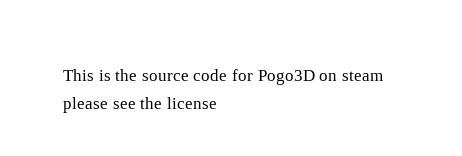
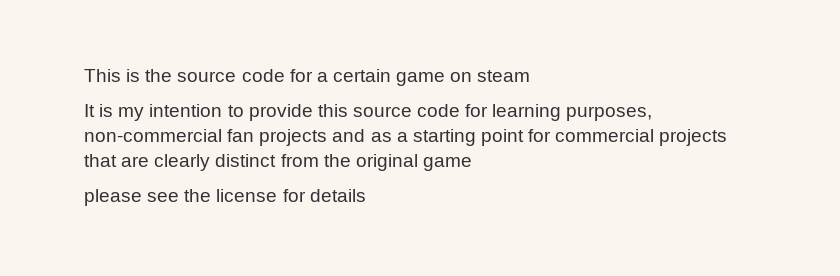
- This is the source code for Pogo3D on steam
+ This is the source code for a certain game on steam
+ It is my intention to provide this source code for learning purposes, non-commercial fan projects and as a starting point for commercial projects that are clearly distinct from the original game
- please see the license
+ please see the license for details

